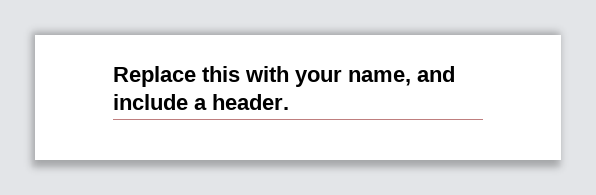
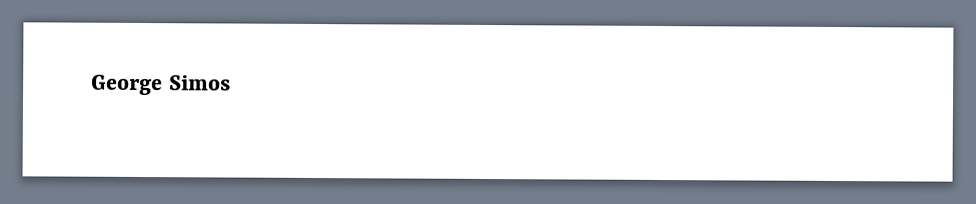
- Replace this with your name, and include a header.
+ George Simos

